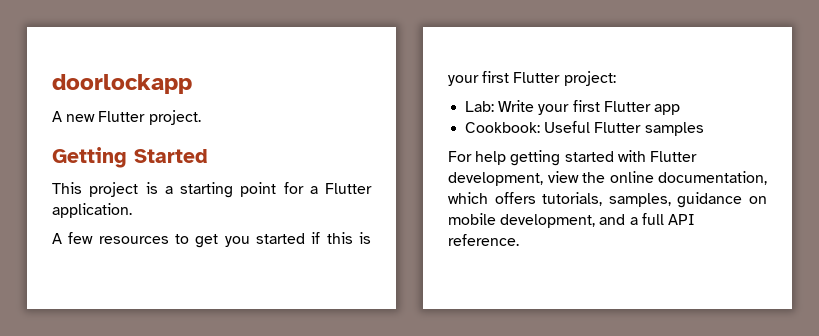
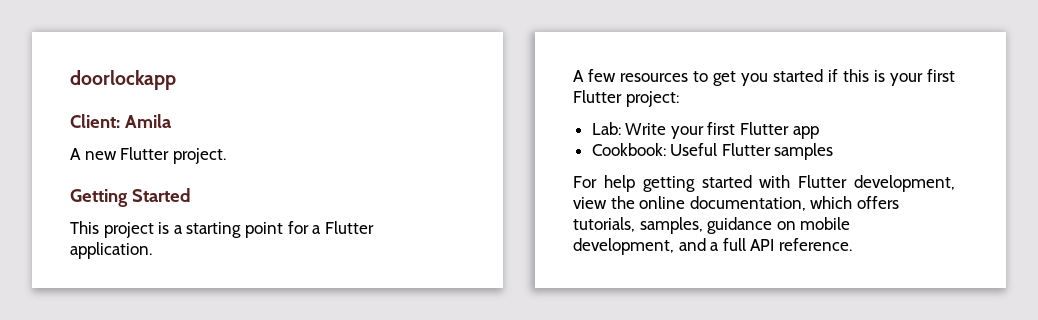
+ Client: Amila

